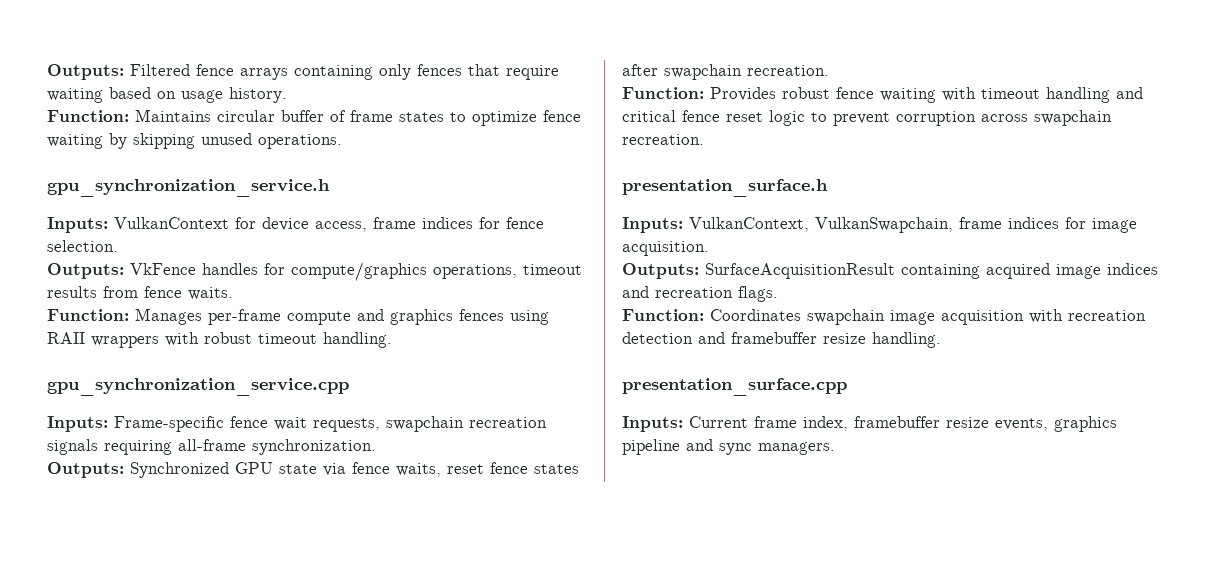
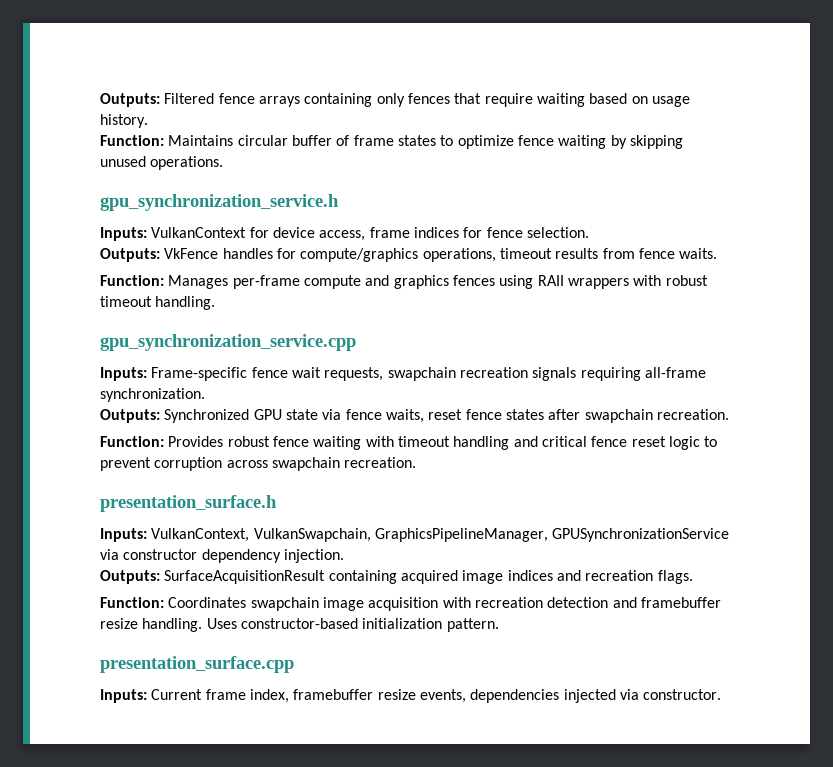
- Inputs: VulkanContext, VulkanSwapchain, frame indices for image acquisition.
+ Inputs: VulkanContext, VulkanSwapchain, GraphicsPipelineManager, GPUSynchronizationService via constructor dependency injection.
+ Uses constructor-based initialization pattern.
- Inputs: Current frame index, framebuffer resize events, graphics pipeline and sync managers.
+ Inputs: Current frame index, framebuffer resize events, dependencies injected via constructor.

